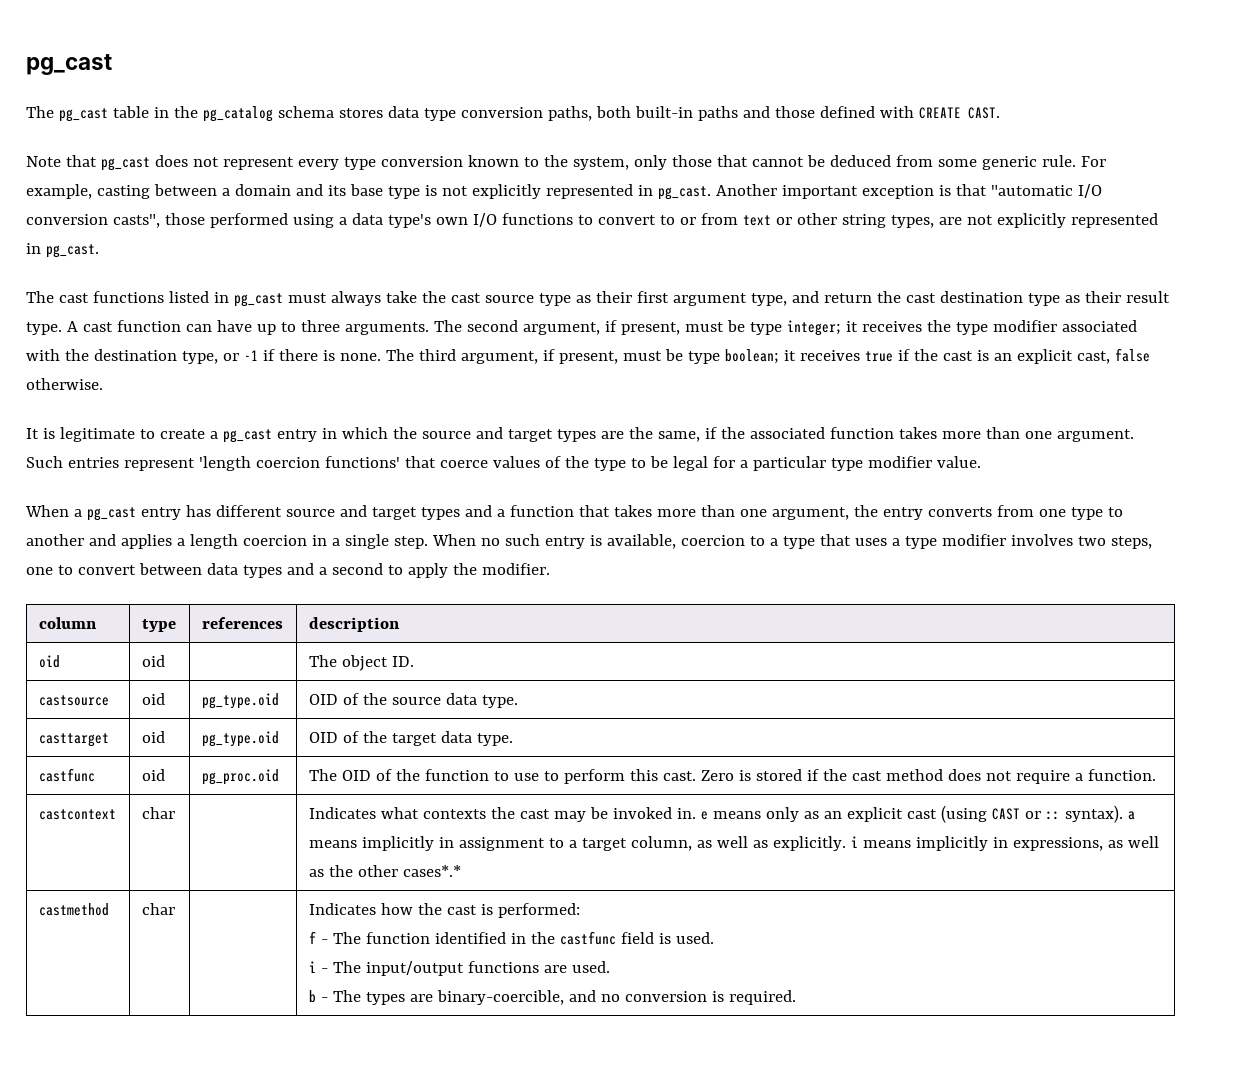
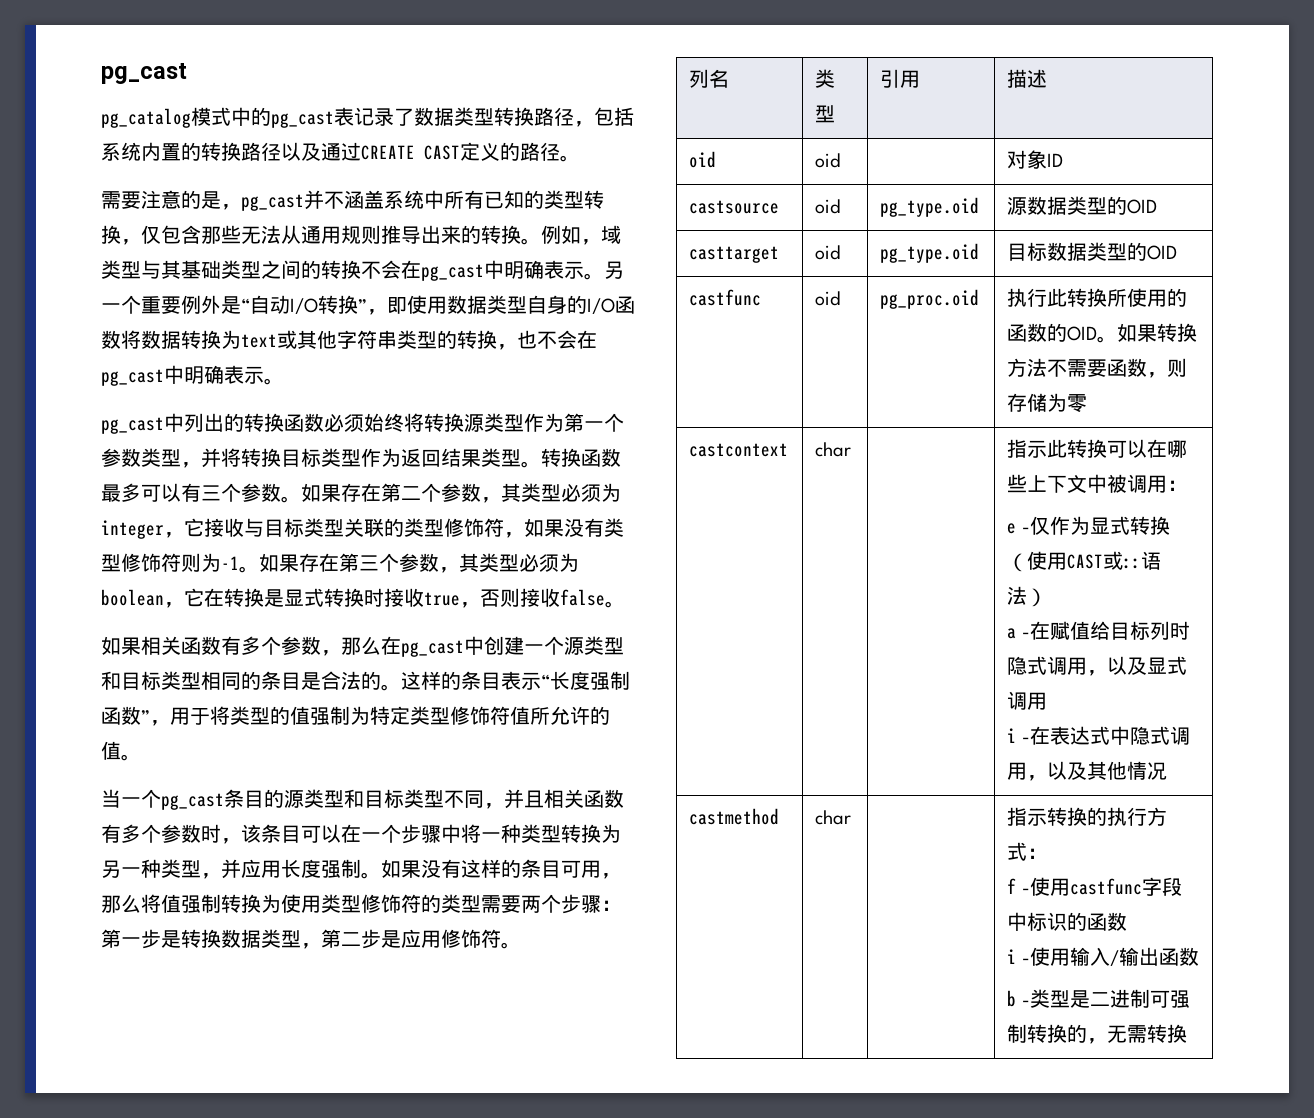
- The pg_cast table in the pg_catalog schema stores data type conversion paths, both built-in paths and those defined with CREATE CAST.
- Note that pg_cast does not represent every type conversion known to the system, only those that cannot be deduced from some generic rule. For example, casting between a domain and its base type is not explicitly represented in pg_cast. Another important exception is that "automatic I/O conversion casts", those performed using a data type's own I/O functions to convert to or from text or other string types, are not explicitly represented in pg_cast.
- The cast functions listed in pg_cast must always take the cast source type as their first argument type, and return the cast destination type as their result type. A cast function can have up to three arguments. The second argument, if present, must be type integer; it receives the type modifier associated with the destination type, or -1 if there is none. The third argument, if present, must be type boolean; it receives true if the cast is an explicit cast, false otherwise.
- It is legitimate to create a pg_cast entry in which the source and target types are the same, if the associated function takes more than one argument. Such entries represent 'length coercion functions' that coerce values of the type to be legal for a particular type modifier value.
- When a pg_cast entry has different source and target types and a function that takes more than one argument, the entry converts from one type to another and applies a length coercion in a single step. When no such entry is available, coercion to a type that uses a type modifier involves two steps, one to convert between data types and a second to apply the modifier.
- column | type | references | description
+ pg_catalog模式中的pg_cast表记录了数据类型转换路径，包括系统内置的转换路径以及通过CREATE CAST定义的路径。
+ 需要注意的是，pg_cast并不涵盖系统中所有已知的类型转换，仅包含那些无法从通用规则推导出来的转换。例如，域类型与其基础类型之间的转换不会在pg_cast中明确表示。另一个重要例外是“自动I/O转换”，即使用数据类型自身的I/O函数将数据转换为text或其他字符串类型的转换，也不会在pg_cast中明确表示。
+ pg_cast中列出的转换函数必须始终将转换源类型作为第一个参数类型，并将转换目标类型作为返回结果类型。转换函数最多可以有三个参数。如果存在第二个参数，其类型必须为integer，它接收与目标类型关联的类型修饰符，如果没有类型修饰符则为-1。如果存在第三个参数，其类型必须为boolean，它在转换是显式转换时接收true，否则接收false。
+ 如果相关函数有多个参数，那么在pg_cast中创建一个源类型和目标类型相同的条目是合法的。这样的条目表示“长度强制函数”，用于将类型的值强制为特定类型修饰符值所允许的值。
+ 当一个pg_cast条目的源类型和目标类型不同，并且相关函数有多个参数时，该条目可以在一个步骤中将一种类型转换为另一种类型，并应用长度强制。如果没有这样的条目可用，那么将值强制转换为使用类型修饰符的类型需要两个步骤：第一步是转换数据类型，第二步是应用修饰符。
+ 列名 | 类型 | 引用 | 描述
- oid | oid | | The object ID.
+ oid | oid | | 对象ID
- castsource | oid | pg_type.oid | OID of the source data type.
- casttarget | oid | pg_type.oid | OID of the target data type.
- castfunc | oid | pg_proc.oid | The OID of the function to use to perform this cast. Zero is stored if the cast method does not require a function.
- castcontext | char | | Indicates what contexts the cast may be invoked in. e means only as an explicit cast (using CAST or :: syntax). a means implicitly in assignment to a target column, as well as explicitly. i means implicitly in expressions, as well as the other cases*.*
- castmethod | char | | Indicates how the cast is performed:
- f - The function identified in the castfunc field is used.
- i - The input/output functions are used.
- b - The types are binary-coercible, and no conversion is required.
+ castsource | oid | pg_type.oid | 源数据类型的OID
+ casttarget | oid | pg_type.oid | 目标数据类型的OID
+ castfunc | oid | pg_proc.oid | 执行此转换所使用的函数的OID。如果转换方法不需要函数，则存储为零
+ castcontext | char | | 指示此转换可以在哪些上下文中被调用：
+ e -仅作为显式转换（使用CAST或::语法）
+ a -在赋值给目标列时隐式调用，以及显式调用
+ i -在表达式中隐式调用，以及其他情况
+ castmethod | char | | 指示转换的执行方式：
+ f -使用castfunc字段中标识的函数
+ i -使用输入/输出函数
+ b -类型是二进制可强制转换的，无需转换

